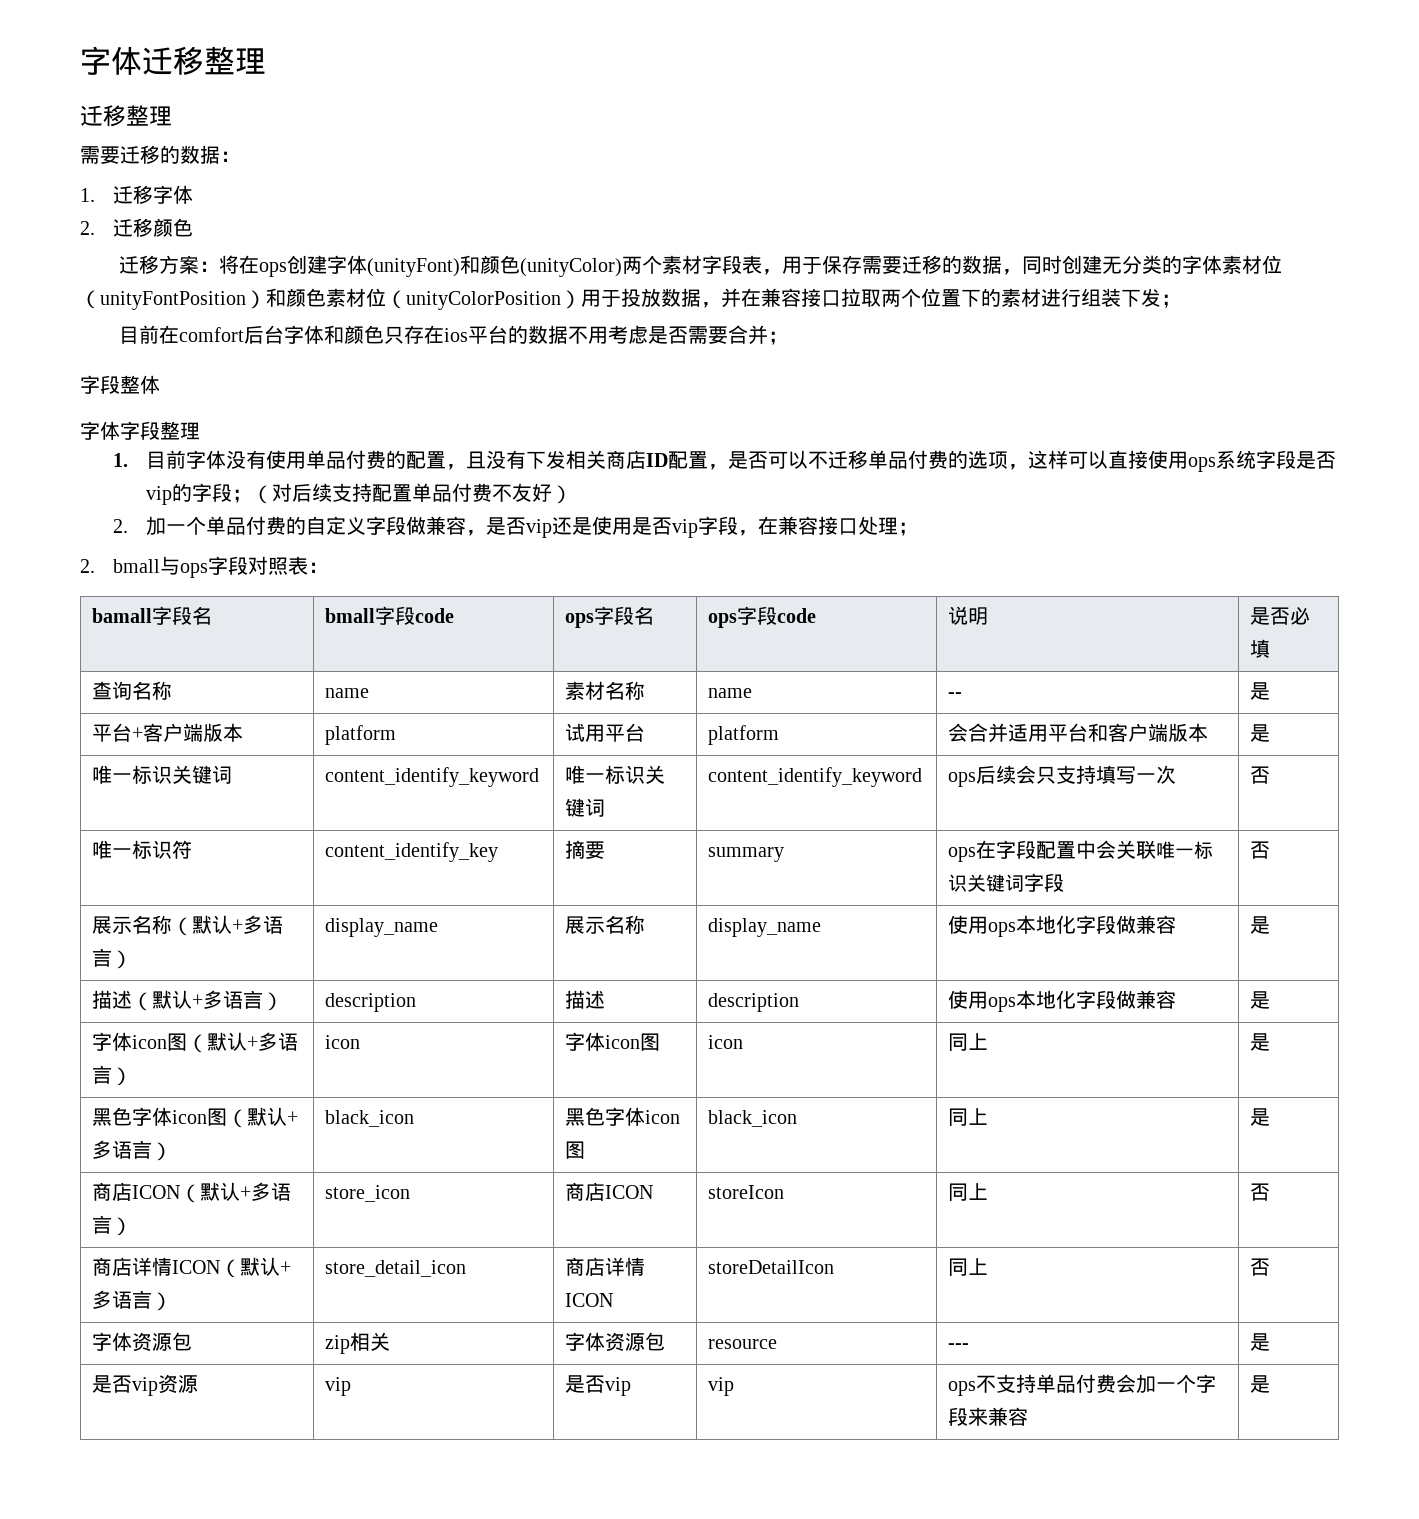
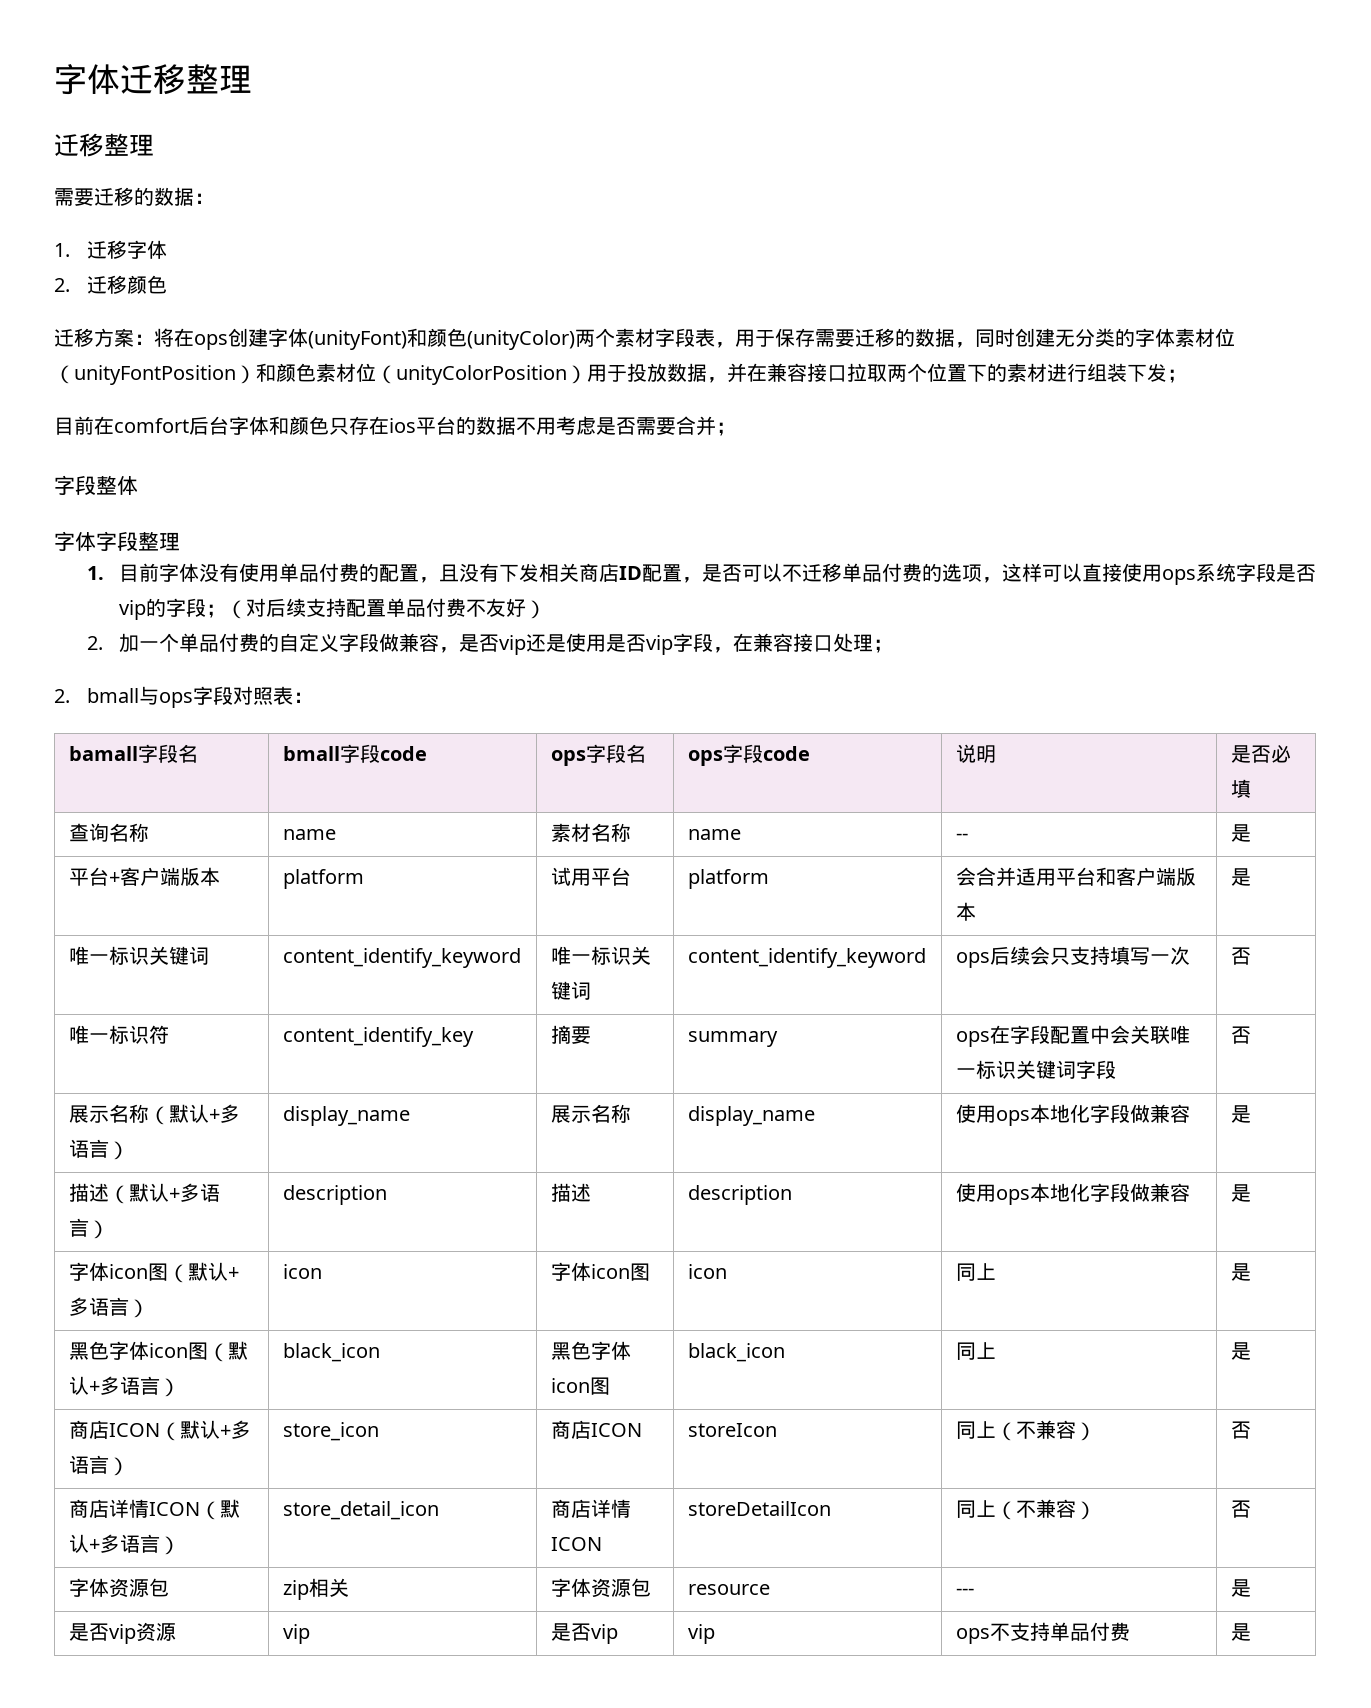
- 商店ICON（默认+多语言） | store_icon | 商店ICON | storeIcon | 同上 | 否
+ 商店ICON（默认+多语言） | store_icon | 商店ICON | storeIcon | 同上（不兼容） | 否
- 商店详情ICON（默认+多语言） | store_detail_icon | 商店详情ICON | storeDetailIcon | 同上 | 否
+ 商店详情ICON（默认+多语言） | store_detail_icon | 商店详情ICON | storeDetailIcon | 同上（不兼容） | 否
- 是否vip资源 | vip | 是否vip | vip | ops不支持单品付费会加一个字段来兼容 | 是
+ 是否vip资源 | vip | 是否vip | vip | ops不支持单品付费 | 是

